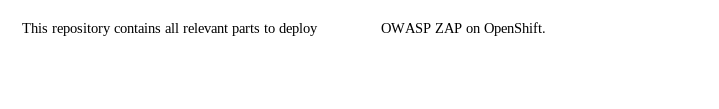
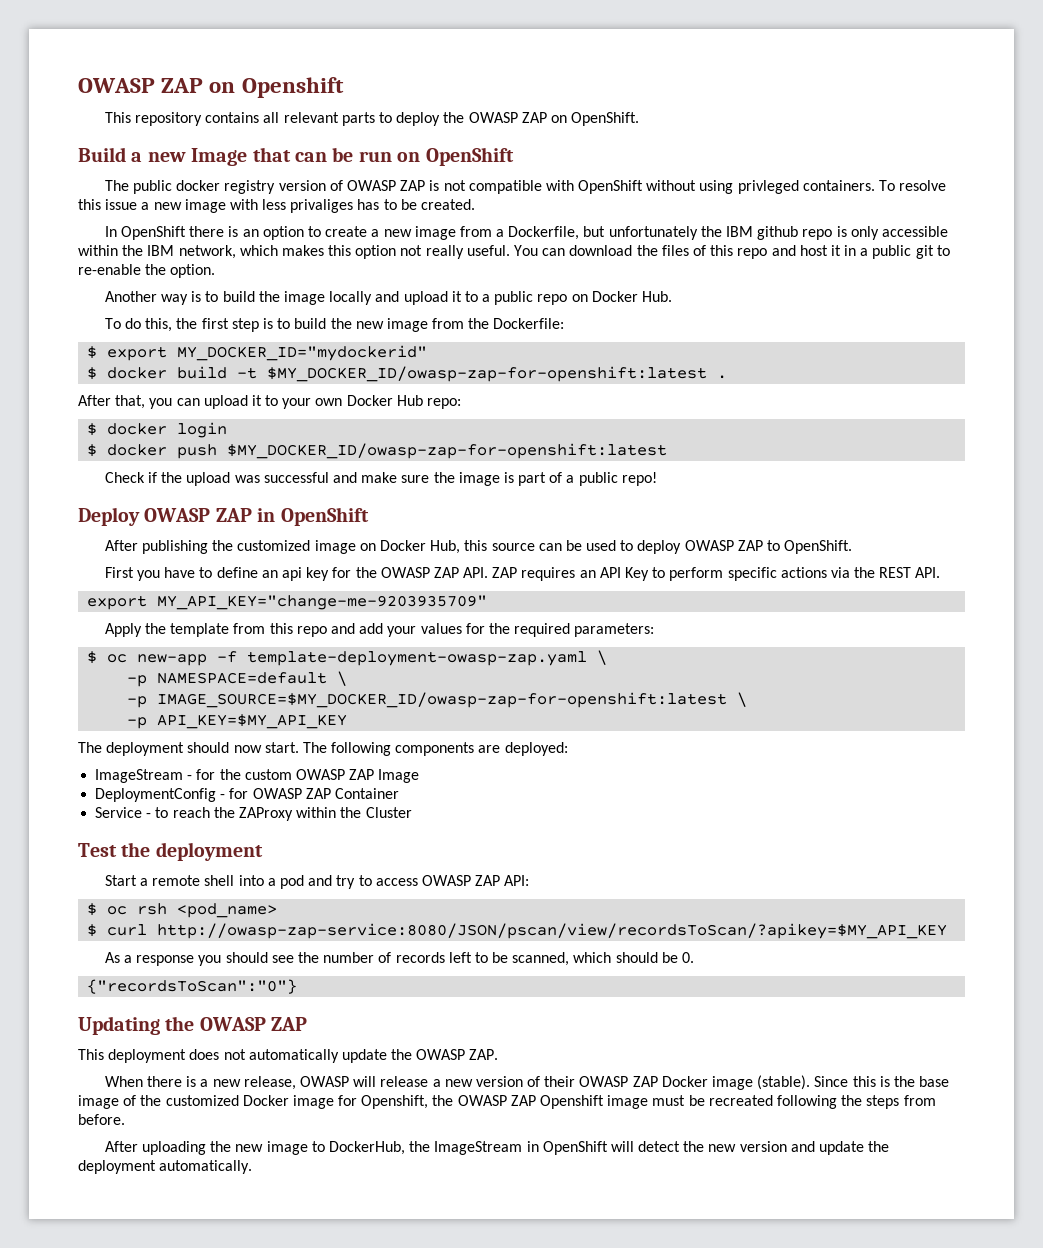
+ OWASP ZAP on Openshift
- This repository contains all relevant parts to deploy OWASP ZAP on OpenShift.
+ This repository contains all relevant parts to deploy the OWASP ZAP on OpenShift.
+ Build a new Image that can be run on OpenShift
+ The public docker registry version of OWASP ZAP is not compatible with OpenShift without using privleged containers. To resolve this issue a new image with less privaliges has to be created.
+ In OpenShift there is an option to create a new image from a Dockerfile, but unfortunately the IBM github repo is only accessible within the IBM network, which makes this option not really useful. You can download the files of this repo and host it in a public git to re-enable the option.
+ Another way is to build the image locally and upload it to a public repo on Docker Hub.
+ To do this, the first step is to build the new image from the Dockerfile:
+ $ export MY_DOCKER_ID="mydockerid"
+ $ docker build -t $MY_DOCKER_ID/owasp-zap-for-openshift:latest .
+ After that, you can upload it to your own Docker Hub repo:
+ $ docker login
+ $ docker push $MY_DOCKER_ID/owasp-zap-for-openshift:latest
+ Check if the upload was successful and make sure the image is part of a public repo!
+ Deploy OWASP ZAP in OpenShift
+ After publishing the customized image on Docker Hub, this source can be used to deploy OWASP ZAP to OpenShift.
+ First you have to define an api key for the OWASP ZAP API. ZAP requires an API Key to perform specific actions via the REST API.
+ export MY_API_KEY="change-me-9203935709"
+ Apply the template from this repo and add your values for the required parameters:
+ $ oc new-app -f template-deployment-owasp-zap.yaml \
+ -p NAMESPACE=default \
+ -p IMAGE_SOURCE=$MY_DOCKER_ID/owasp-zap-for-openshift:latest \
+ -p API_KEY=$MY_API_KEY
+ The deployment should now start. The following components are deployed:
+ ImageStream - for the custom OWASP ZAP Image
+ DeploymentConfig - for OWASP ZAP Container
+ Service - to reach the ZAProxy within the Cluster
+ Test the deployment
+ Start a remote shell into a pod and try to access OWASP ZAP API:
+ $ oc rsh <pod_name>
+ $ curl http://owasp-zap-service:8080/JSON/pscan/view/recordsToScan/?apikey=$MY_API_KEY
+ As a response you should see the number of records left to be scanned, which should be 0.
+ {"recordsToScan":"0"}
+ Updating the OWASP ZAP
+ This deployment does not automatically update the OWASP ZAP.
+ When there is a new release, OWASP will release a new version of their OWASP ZAP Docker image (stable). Since this is the base image of the customized Docker image for Openshift, the OWASP ZAP Openshift image must be recreated following the steps from before.
+ After uploading the new image to DockerHub, the ImageStream in OpenShift will detect the new version and update the deployment automatically.

